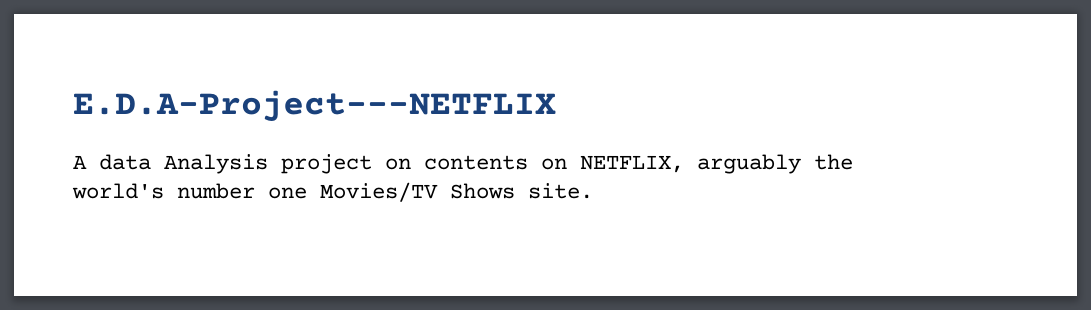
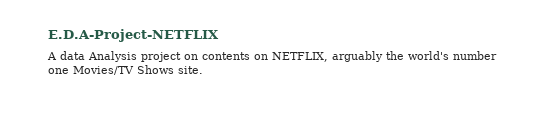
- E.D.A-Project---NETFLIX
+ E.D.A-Project-NETFLIX

